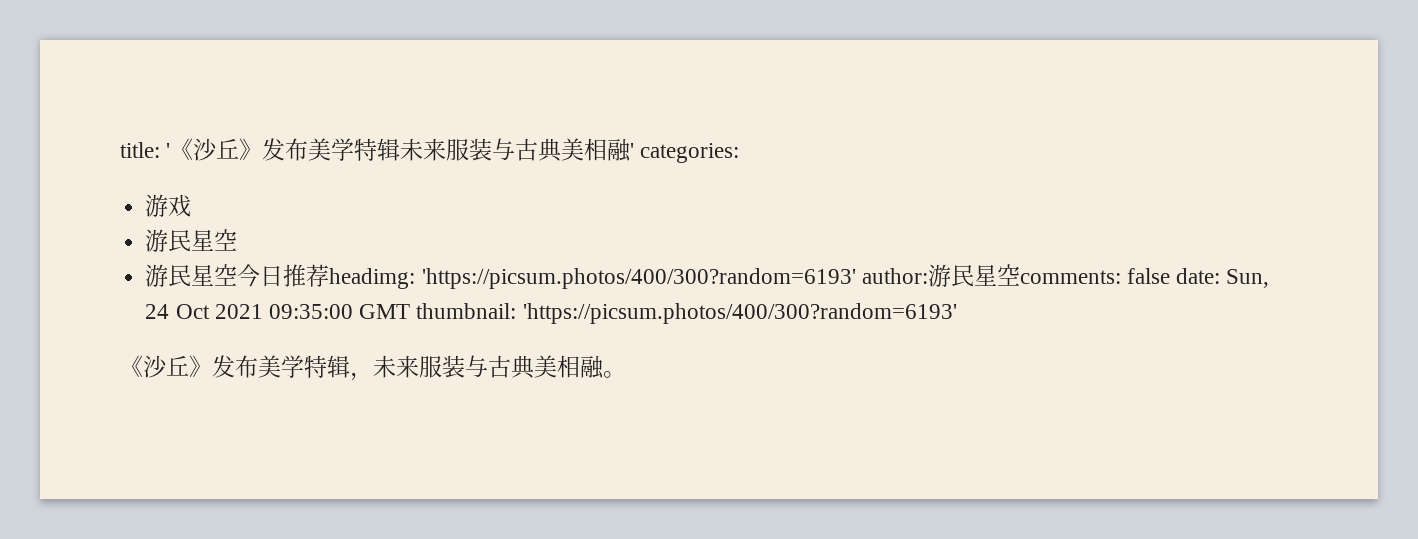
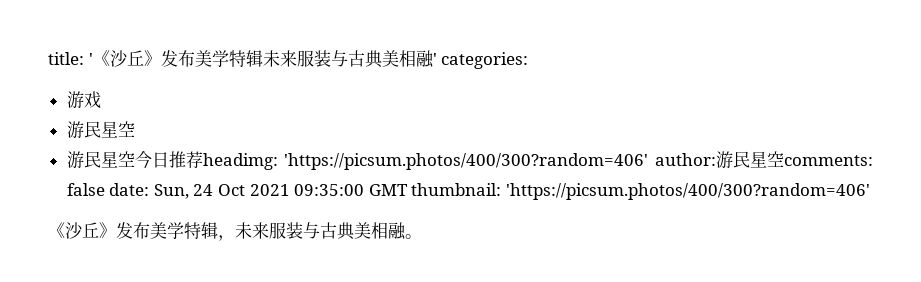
- 游民星空今日推荐headimg: 'https://picsum.photos/400/300?random=6193' author:游民星空comments: false date: Sun, 24 Oct 2021 09:35:00 GMT thumbnail: 'https://picsum.photos/400/300?random=6193'
+ 游民星空今日推荐headimg: 'https://picsum.photos/400/300?random=406' author:游民星空comments: false date: Sun, 24 Oct 2021 09:35:00 GMT thumbnail: 'https://picsum.photos/400/300?random=406'

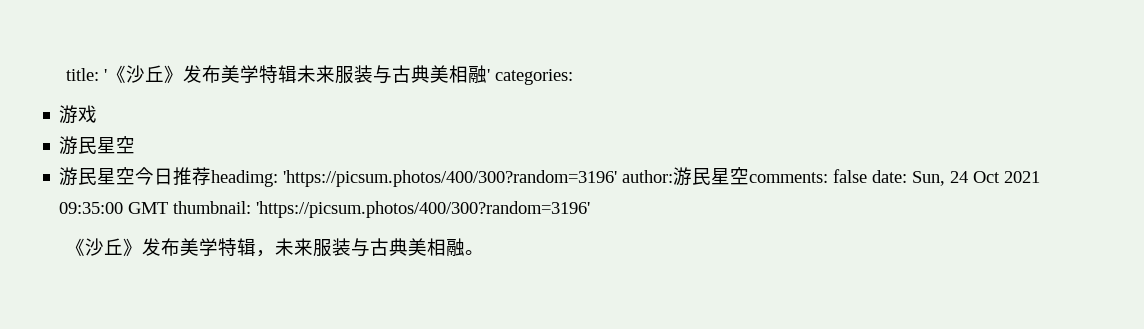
- 游民星空今日推荐headimg: 'https://picsum.photos/400/300?random=406' author:游民星空comments: false date: Sun, 24 Oct 2021 09:35:00 GMT thumbnail: 'https://picsum.photos/400/300?random=406'
+ 游民星空今日推荐headimg: 'https://picsum.photos/400/300?random=3196' author:游民星空comments: false date: Sun, 24 Oct 2021 09:35:00 GMT thumbnail: 'https://picsum.photos/400/300?random=3196'

